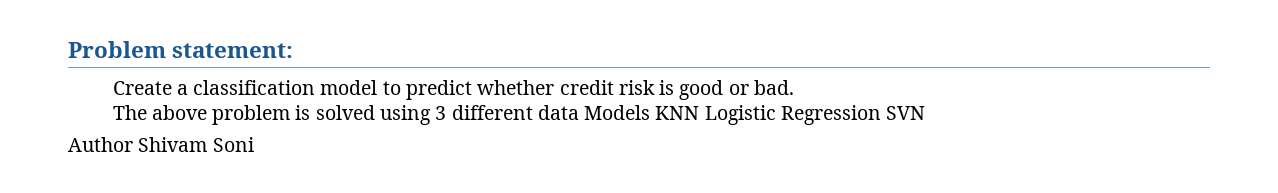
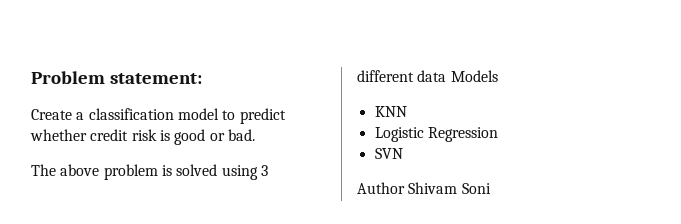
- The above problem is solved using 3 different data Models KNN Logistic Regression SVN
+ The above problem is solved using 3 different data Models
+ KNN
+ Logistic Regression
+ SVN

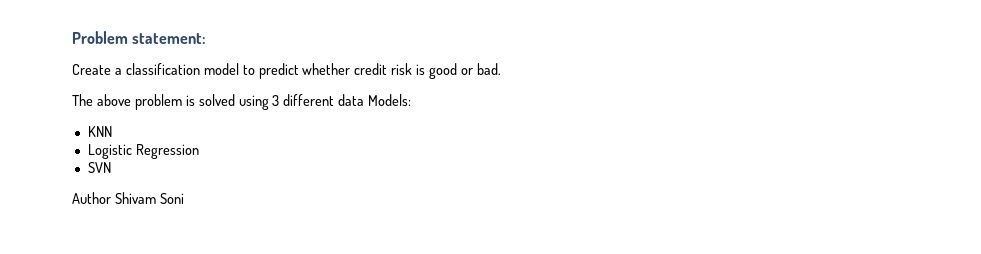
- The above problem is solved using 3 different data Models
+ The above problem is solved using 3 different data Models:

